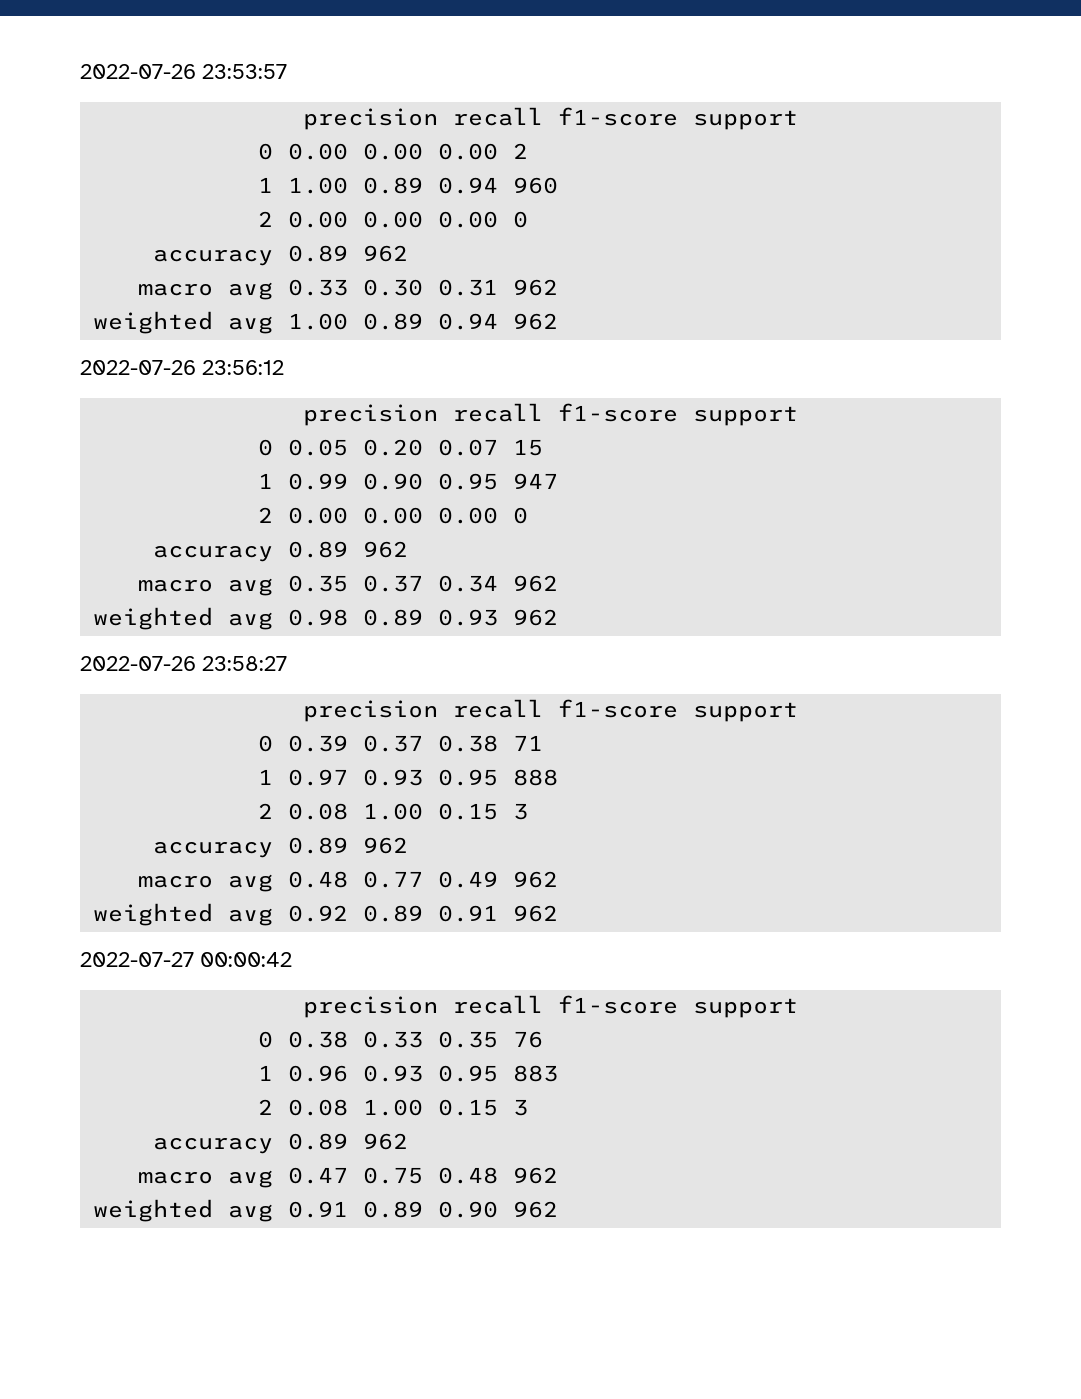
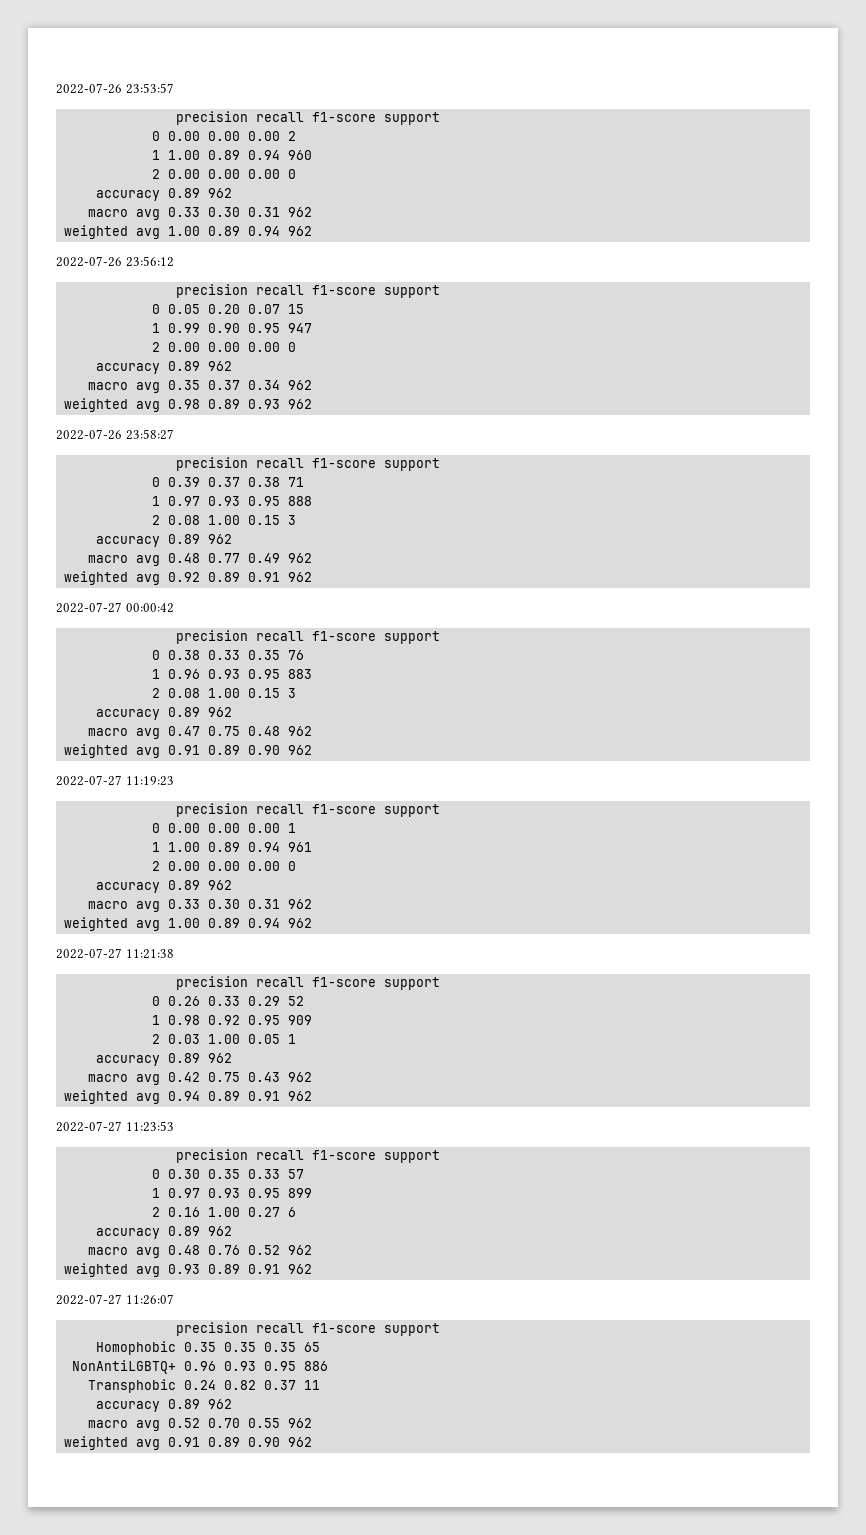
+ 2022-07-27 11:19:23
+ precision recall f1-score support
+ 0 0.00 0.00 0.00 1
+ 1 1.00 0.89 0.94 961
+ 2 0.00 0.00 0.00 0
+ accuracy 0.89 962
+ macro avg 0.33 0.30 0.31 962
+ weighted avg 1.00 0.89 0.94 962
+ 2022-07-27 11:21:38
+ precision recall f1-score support
+ 0 0.26 0.33 0.29 52
+ 1 0.98 0.92 0.95 909
+ 2 0.03 1.00 0.05 1
+ accuracy 0.89 962
+ macro avg 0.42 0.75 0.43 962
+ weighted avg 0.94 0.89 0.91 962
+ 2022-07-27 11:23:53
+ precision recall f1-score support
+ 0 0.30 0.35 0.33 57
+ 1 0.97 0.93 0.95 899
+ 2 0.16 1.00 0.27 6
+ accuracy 0.89 962
+ macro avg 0.48 0.76 0.52 962
+ weighted avg 0.93 0.89 0.91 962
+ 2022-07-27 11:26:07
+ precision recall f1-score support
+ Homophobic 0.35 0.35 0.35 65
+ NonAntiLGBTQ+ 0.96 0.93 0.95 886
+ Transphobic 0.24 0.82 0.37 11
+ accuracy 0.89 962
+ macro avg 0.52 0.70 0.55 962
+ weighted avg 0.91 0.89 0.90 962

